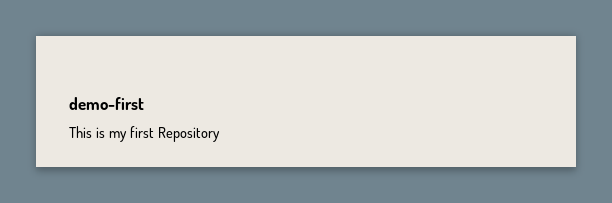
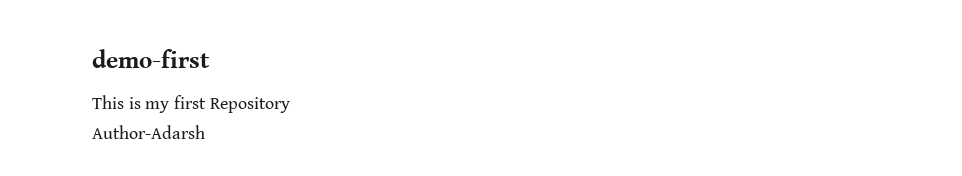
+ Author-Adarsh

